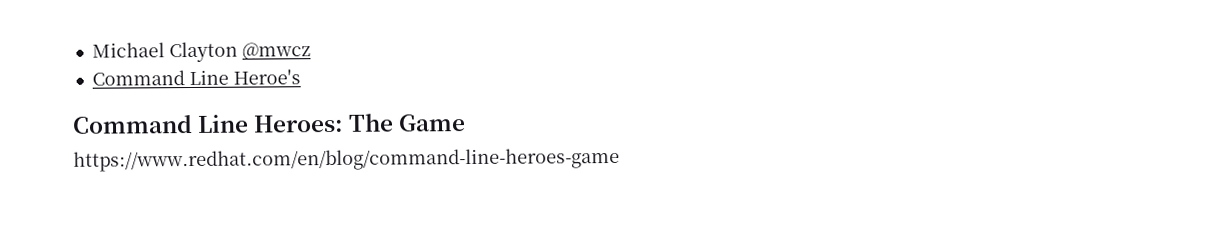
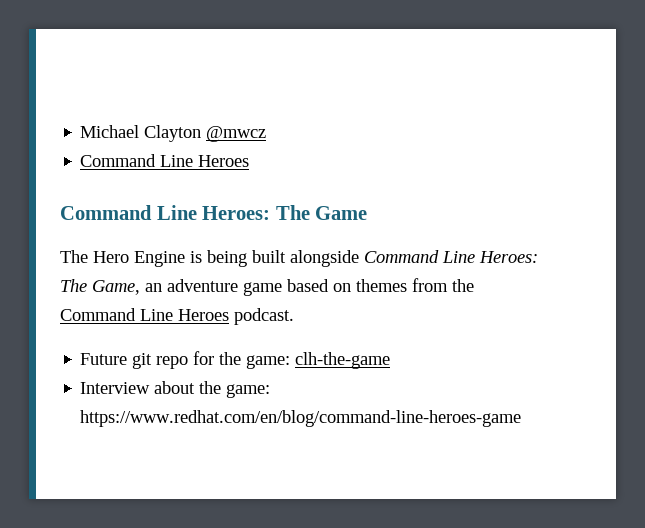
  Michael Clayton @mwcz
- Command Line Heroe's
+ Command Line Heroes
- https://www.redhat.com/en/blog/command-line-heroes-game
+ The Hero Engine is being built alongside Command Line Heroes: The Game, an adventure game based on themes from the Command Line Heroes podcast.
+ Future git repo for the game: clh-the-game
+ Interview about the game: https://www.redhat.com/en/blog/command-line-heroes-game

